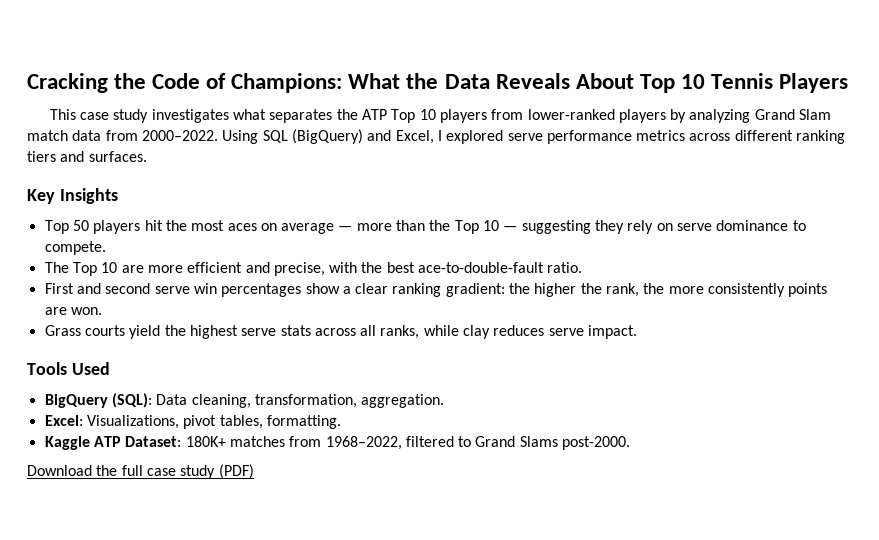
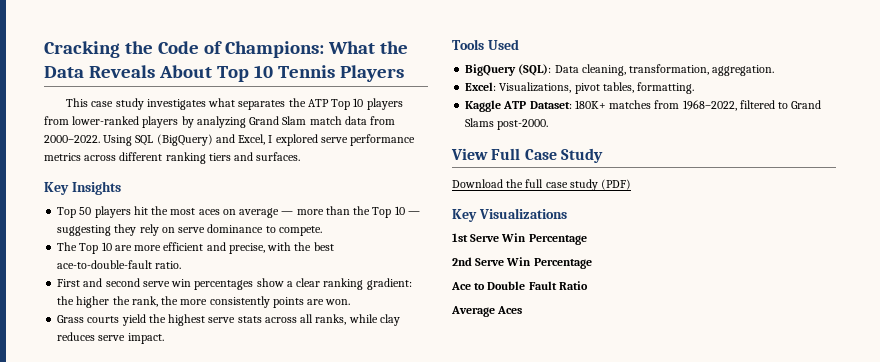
+ View Full Case Study
+ Key Visualizations
+ 1st Serve Win Percentage
+ 2nd Serve Win Percentage
+ Ace to Double Fault Ratio
+ Average Aces

